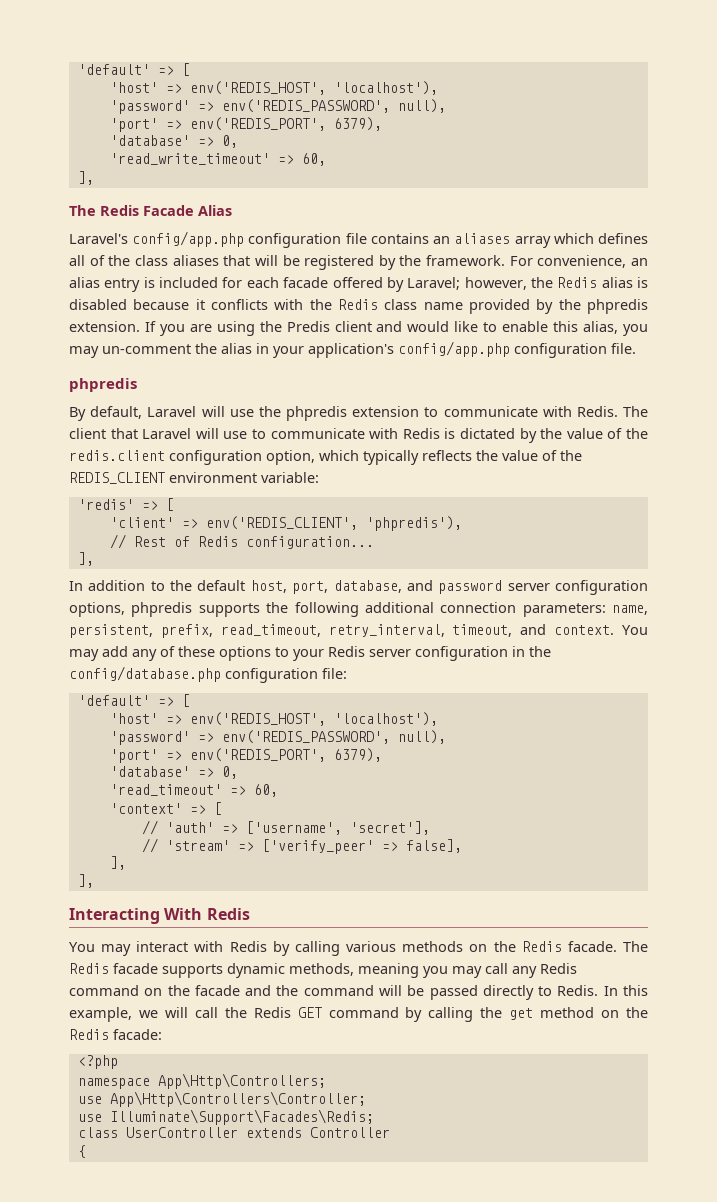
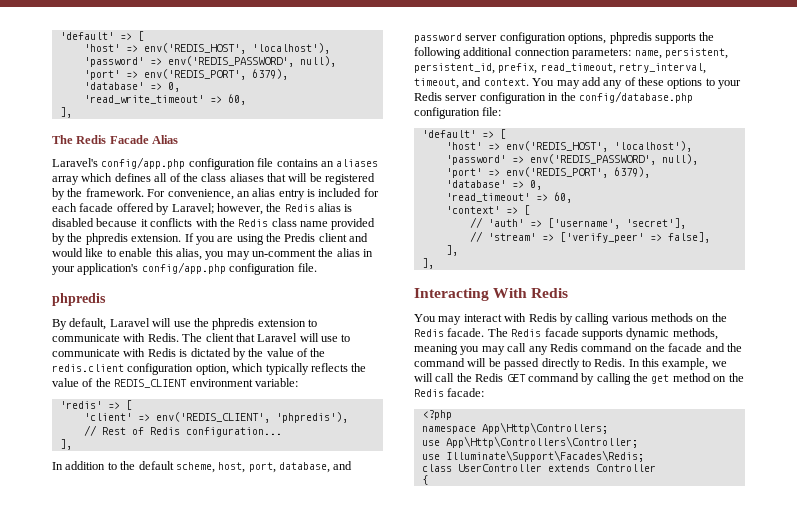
- In addition to the default host, port, database, and password server configuration options, phpredis supports the following additional connection parameters: name, persistent, prefix, read_timeout, retry_interval, timeout, and context.
+ In addition to the default scheme, host, port, database, and password server configuration options, phpredis supports the following additional connection parameters: name, persistent, persistent_id, prefix, read_timeout, retry_interval, timeout, and context.

